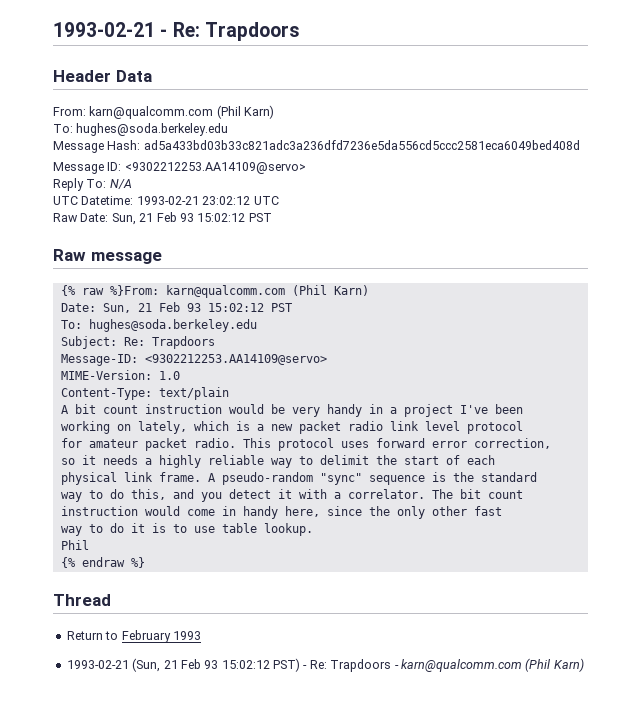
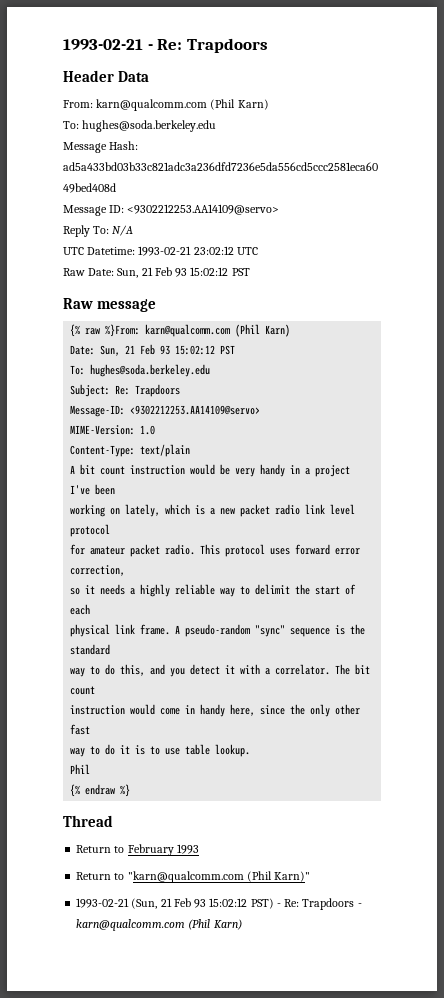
+ Return to "karn@qualcomm.com (Phil Karn)"

